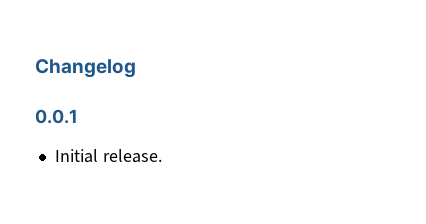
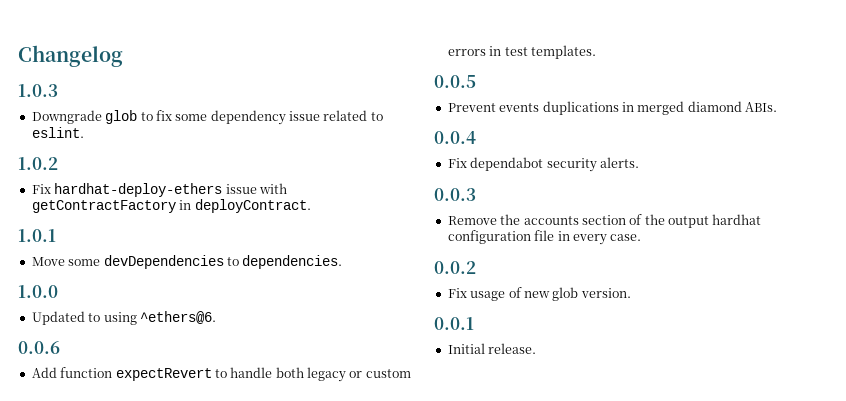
+ 1.0.3
+ Downgrade glob to fix some dependency issue related to eslint.
+ 1.0.2
+ Fix hardhat-deploy-ethers issue with getContractFactory in deployContract.
+ 1.0.1
+ Move some devDependencies to dependencies.
+ 1.0.0
+ Updated to using ^ethers@6.
+ 0.0.6
+ Add function expectRevert to handle both legacy or custom errors in test templates.
+ 0.0.5
+ Prevent events duplications in merged diamond ABIs.
+ 0.0.4
+ Fix dependabot security alerts.
+ 0.0.3
+ Remove the accounts section of the output hardhat configuration file in every case.
+ 0.0.2
+ Fix usage of new glob version.

